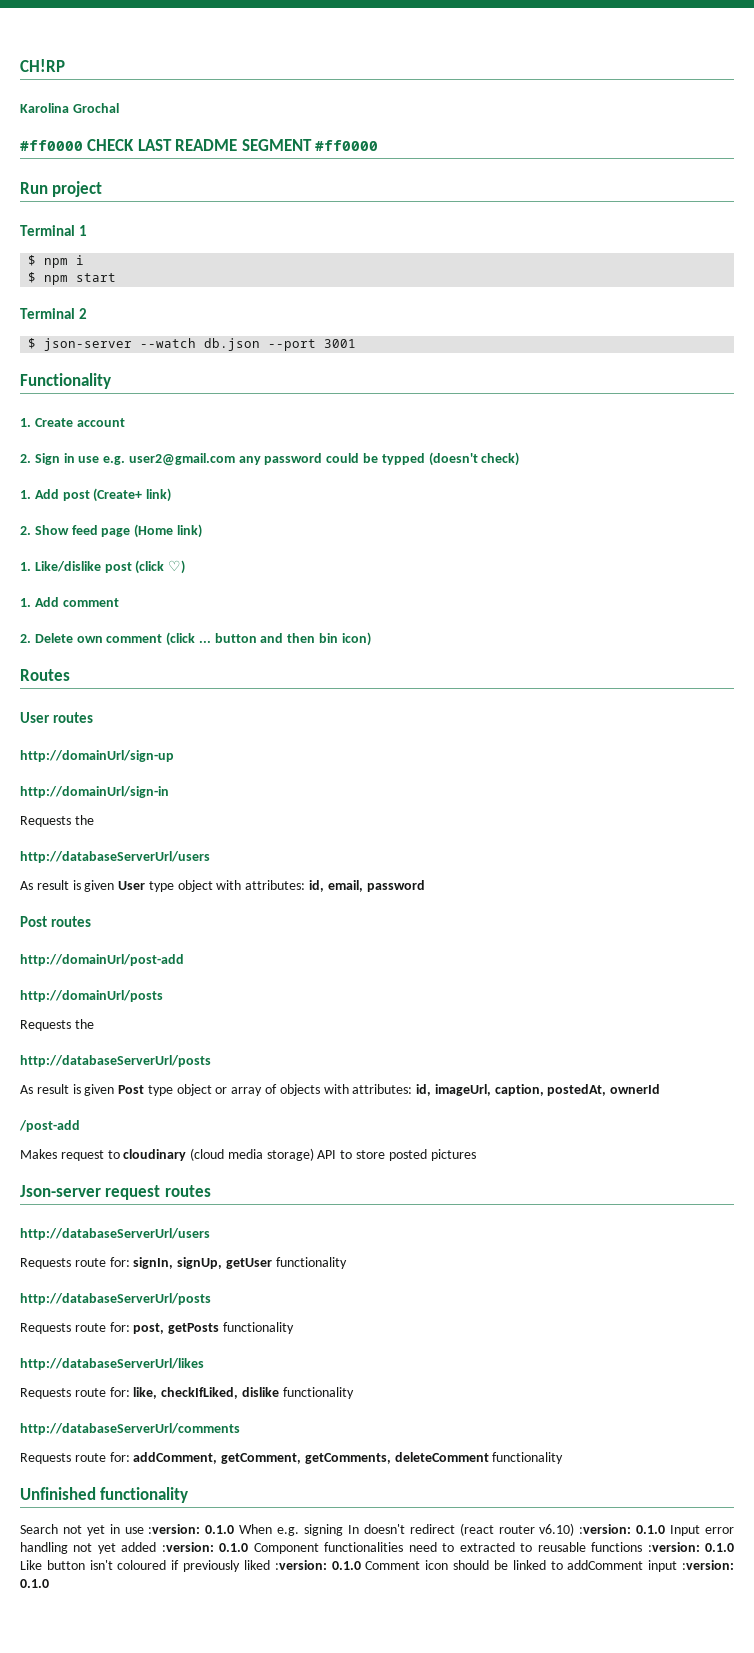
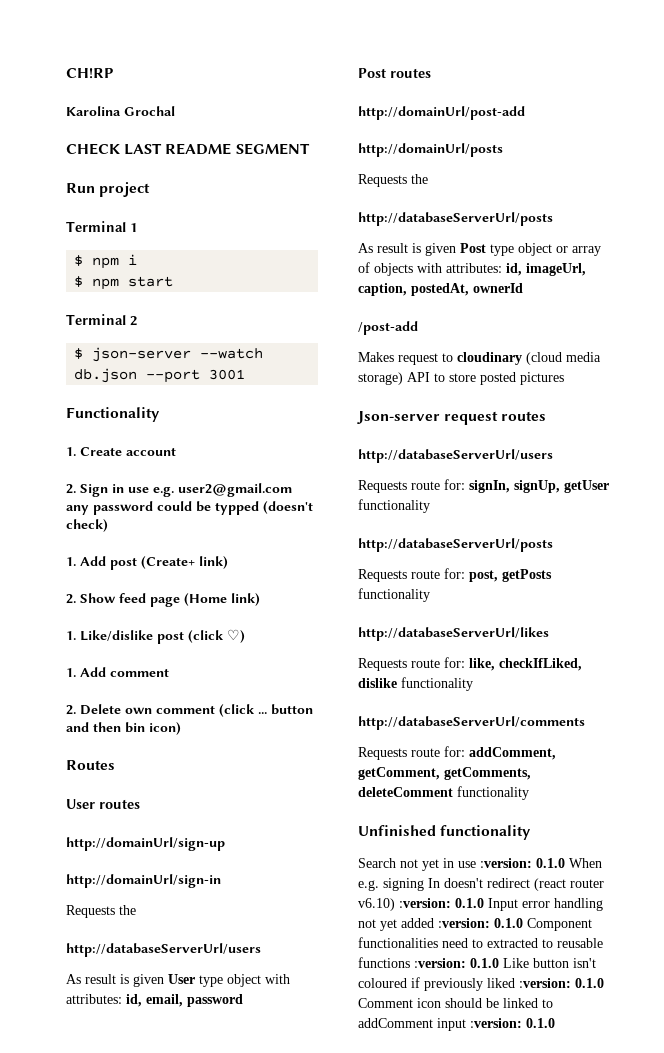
- #ff0000 CHECK LAST README SEGMENT #ff0000
+ CHECK LAST README SEGMENT

